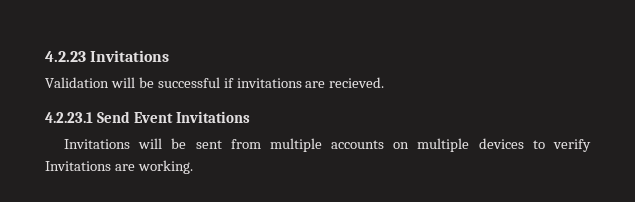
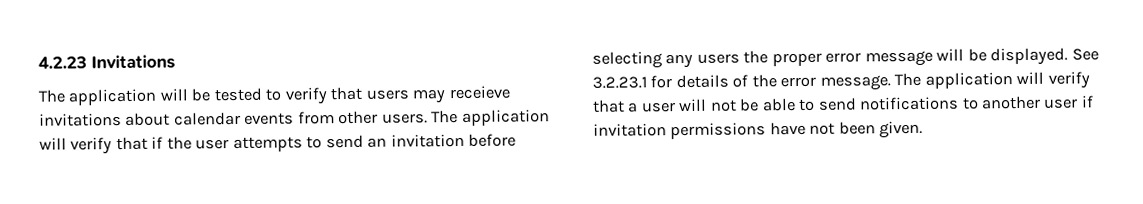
- Validation will be successful if invitations are recieved.
- 4.2.23.1 Send Event Invitations
- Invitations will be sent from multiple accounts on multiple devices to verify Invitations are working.
+ The application will be tested to verify that users may receieve invitations about calendar events from other users. The application will verify that if the user attempts to send an invitation before selecting any users the proper error message will be displayed. See 3.2.23.1 for details of the error message. The application will verify that a user will not be able to send notifications to another user if invitation permissions have not been given.

